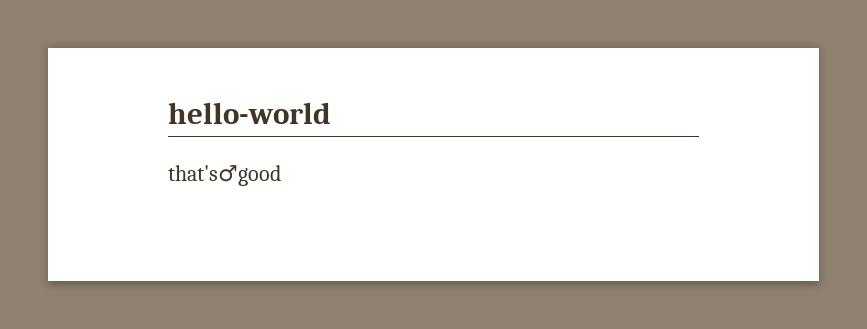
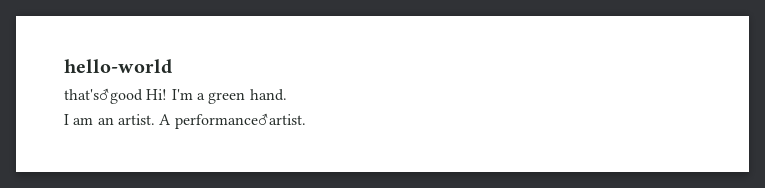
- that's♂good
+ that's♂good Hi! I'm a green hand.
+ I am an artist. A performance♂artist.

